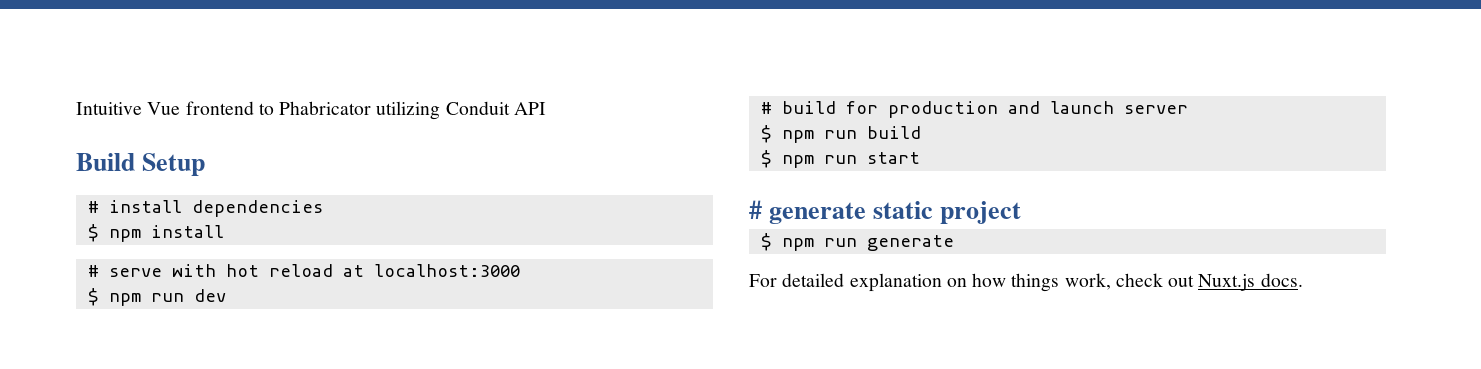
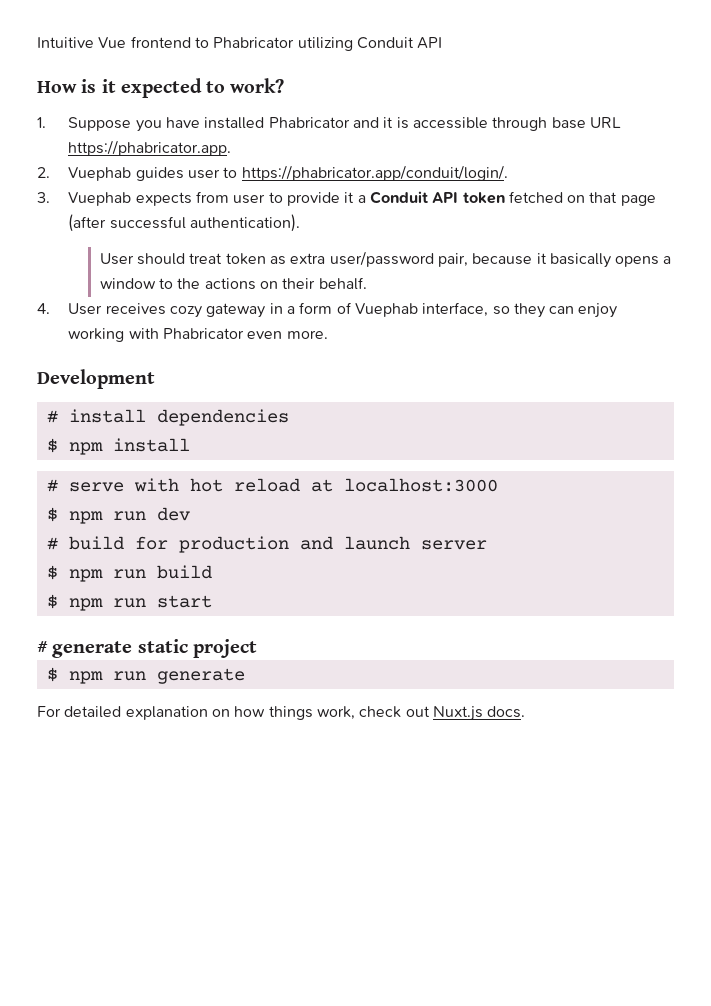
- Build Setup
+ How is it expected to work?
+ 1. Suppose you have installed Phabricator and it is accessible through base URL https://phabricator.app.
+ 2. Vuephab guides user to https://phabricator.app/conduit/login/.
+ 3. Vuephab expects from user to provide it a Conduit API token fetched on that page (after successful authentication).
+ User should treat token as extra user/password pair, because it basically opens a window to the actions on their behalf.
+ 4. User receives cozy gateway in a form of Vuephab interface, so they can enjoy working with Phabricator even more.
+ Development

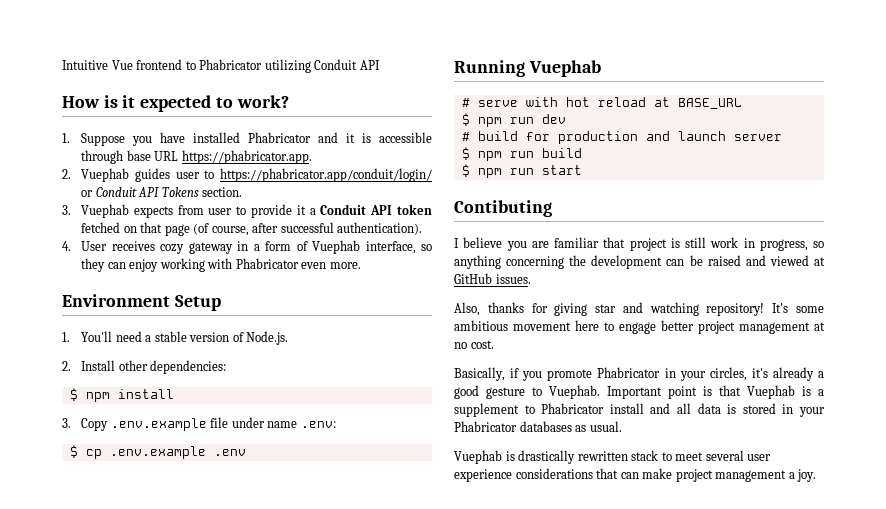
- 2. Vuephab guides user to https://phabricator.app/conduit/login/.
+ 2. Vuephab guides user to https://phabricator.app/conduit/login/ or Conduit API Tokens section.
- 3. Vuephab expects from user to provide it a Conduit API token fetched on that page (after successful authentication).
+ 3. Vuephab expects from user to provide it a Conduit API token fetched on that page (of course, after successful authentication).
- User should treat token as extra user/password pair, because it basically opens a window to the actions on their behalf.
- Development
- # install dependencies
+ Environment Setup
+ 1. You'll need a stable version of Node.js.
+ 2. Install other dependencies:
  $ npm install
+ 3. Copy .env.example file under name .env:
+ $ cp .env.example .env
+ Running Vuephab
- # serve with hot reload at localhost:3000
+ # serve with hot reload at BASE_URL
- # generate static project
- $ npm run generate
- For detailed explanation on how things work, check out Nuxt.js docs.
+ Contibuting
+ I believe you are familiar that project is still work in progress, so anything concerning the development can be raised and viewed at GitHub issues.
+ Also, thanks for giving star and watching repository! It's some ambitious movement here to engage better project management at no cost.
+ Basically, if you promote Phabricator in your circles, it's already a good gesture to Vuephab. Important point is that Vuephab is a supplement to Phabricator install and all data is stored in your Phabricator databases as usual.
+ Vuephab is drastically rewritten stack to meet several user experience considerations that can make project management a joy.

